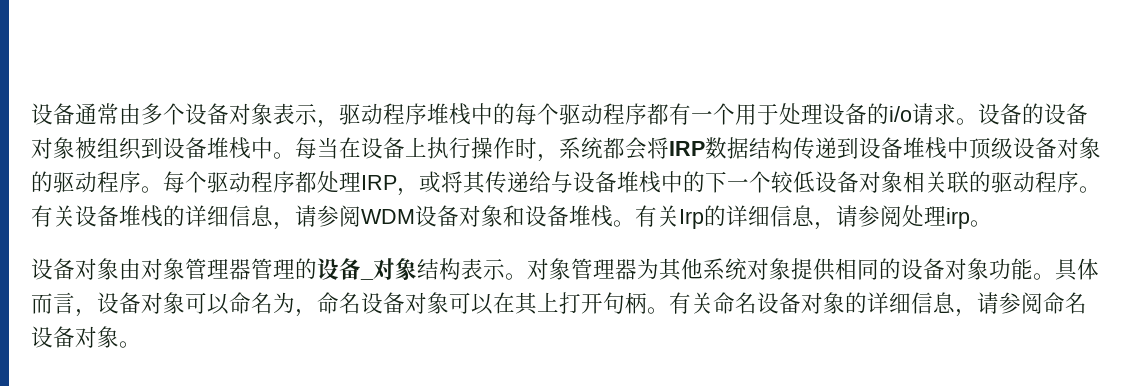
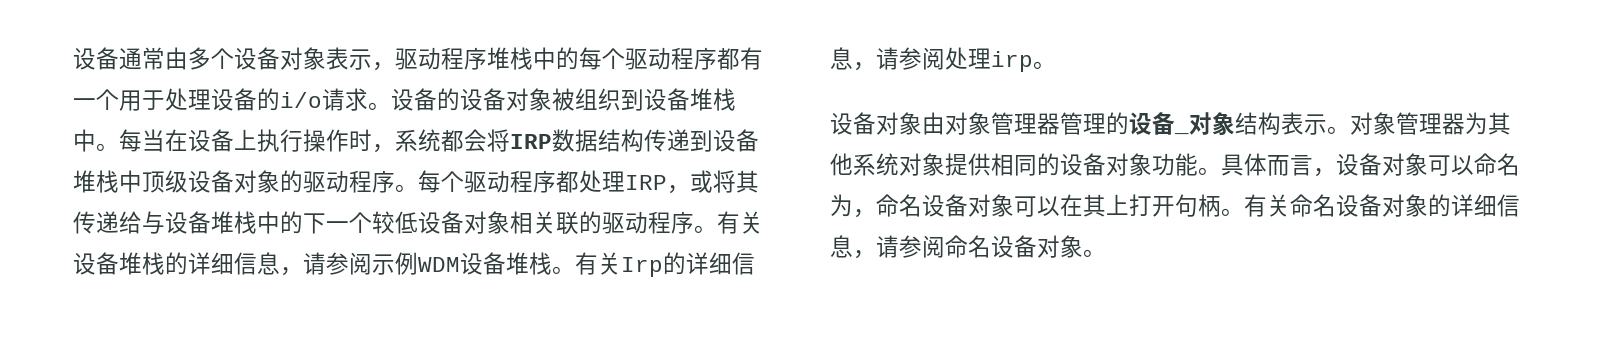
- 有关设备堆栈的详细信息，请参阅WDM设备对象和设备堆栈。
+ 有关设备堆栈的详细信息，请参阅示例WDM设备堆栈。

